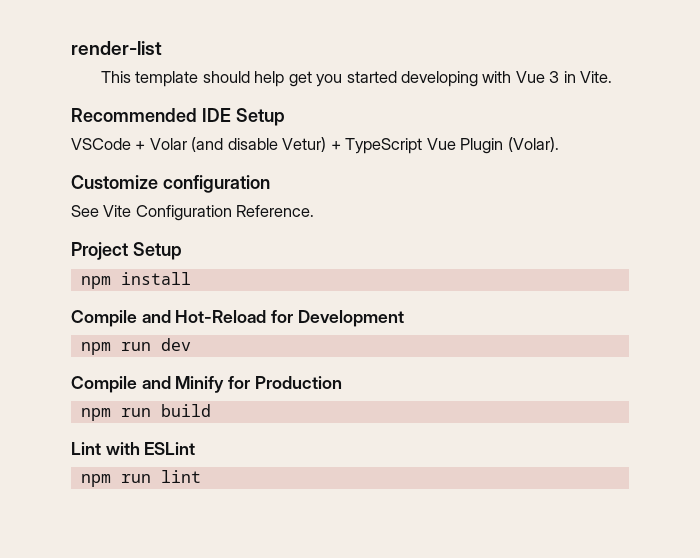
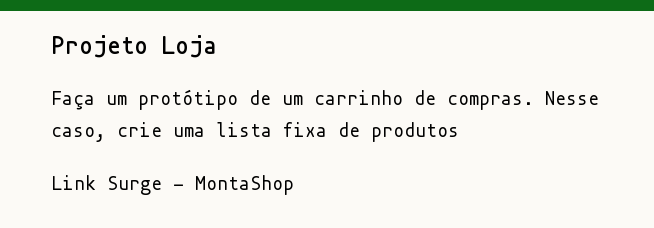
- render-list
- This template should help get you started developing with Vue 3 in Vite.
- Recommended IDE Setup
- VSCode + Volar (and disable Vetur) + TypeScript Vue Plugin (Volar).
- Customize configuration
- See Vite Configuration Reference.
- Project Setup
- npm install
- Compile and Hot-Reload for Development
- npm run dev
- Compile and Minify for Production
- npm run build
- Lint with ESLint
- npm run lint
+ Projeto Loja
+ Faça um protótipo de um carrinho de compras. Nesse caso, crie uma lista fixa de produtos
+ Link Surge - MontaShop

